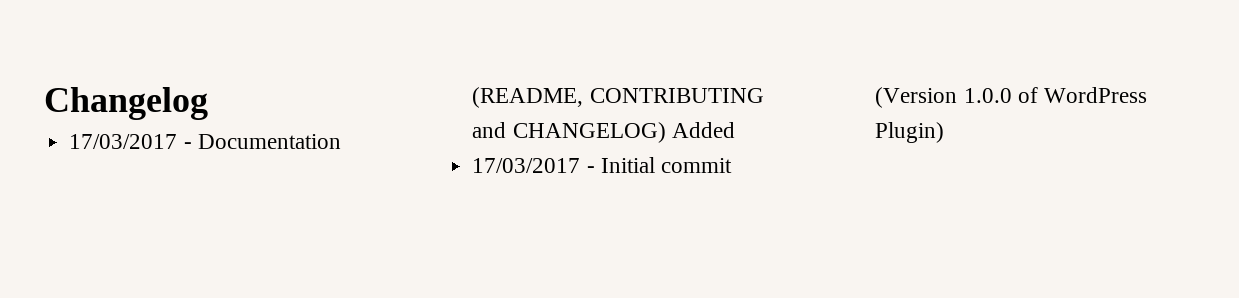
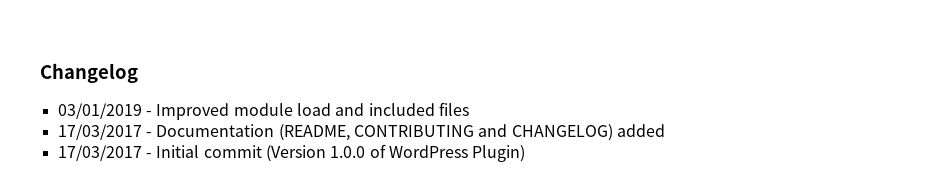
+ 03/01/2019 - Improved module load and included files
- 17/03/2017 - Documentation (README, CONTRIBUTING and CHANGELOG) Added
+ 17/03/2017 - Documentation (README, CONTRIBUTING and CHANGELOG) added

